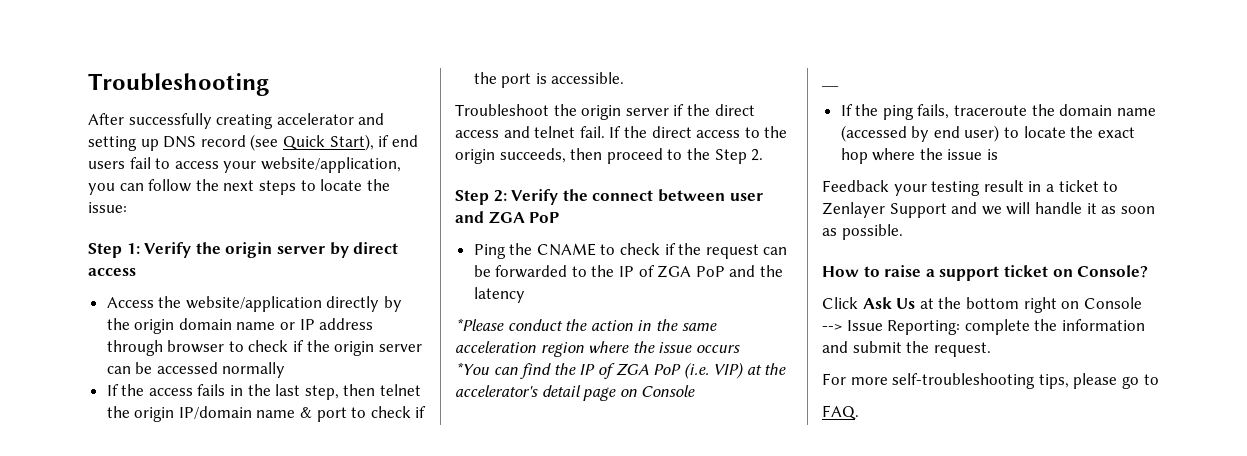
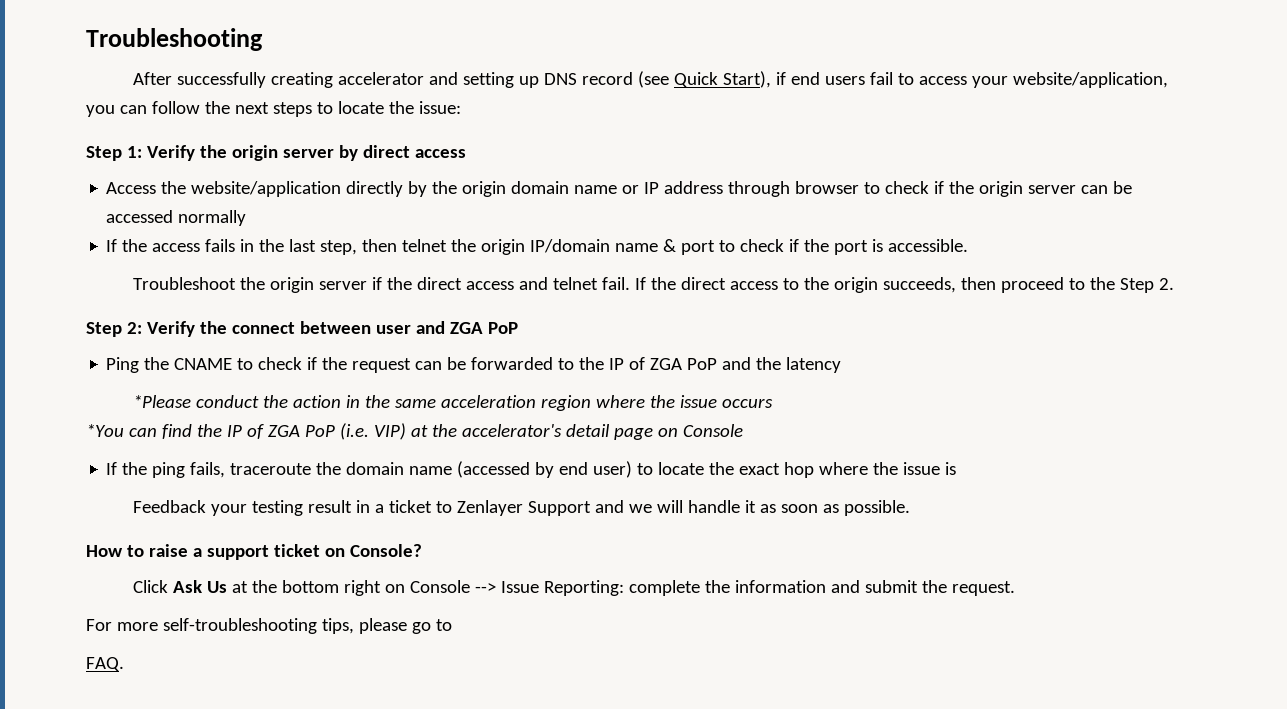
- __

